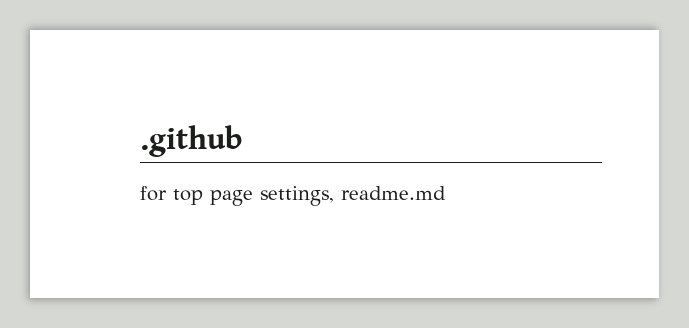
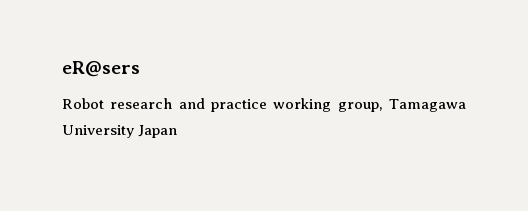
- .github
- for top page settings, readme.md
+ eR@sers
+ Robot research and practice working group, Tamagawa University Japan

